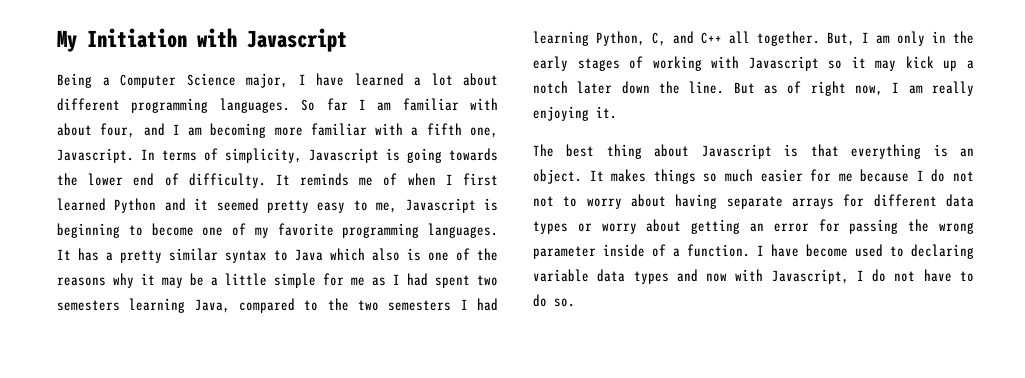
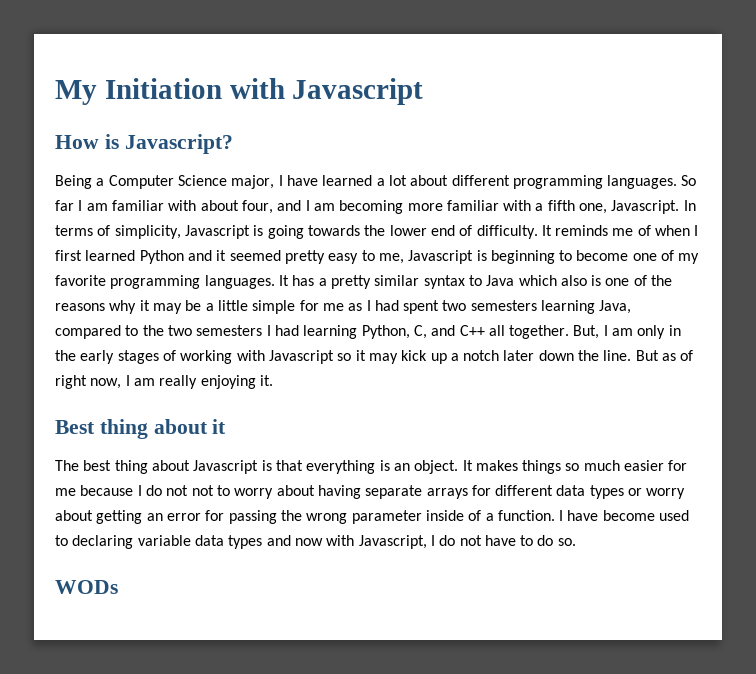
+ How is Javascript?
+ Best thing about it
+ WODs

